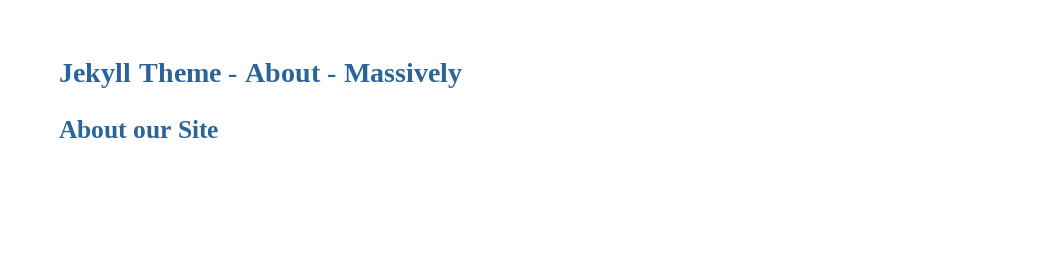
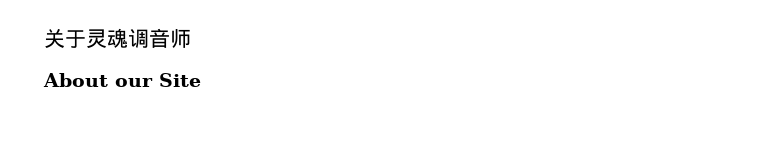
- Jekyll Theme - About - Massively
+ 关于灵魂调音师

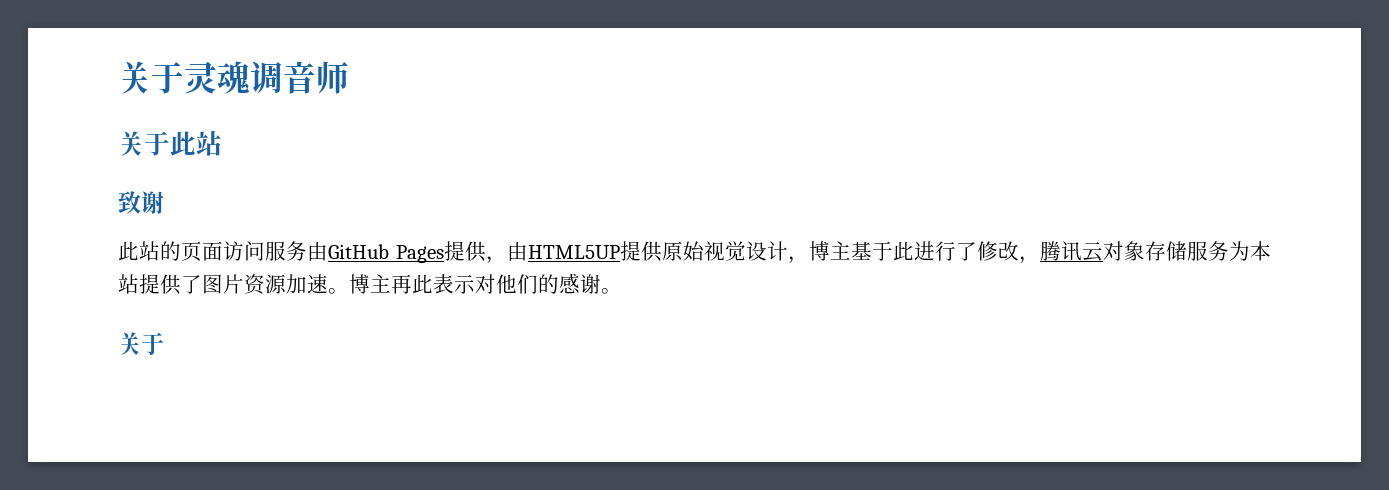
- About our Site
+ 关于此站
+ 致谢
+ 此站的页面访问服务由GitHub Pages提供，由HTML5UP提供原始视觉设计，博主基于此进行了修改，腾讯云对象存储服务为本站提供了图片资源加速。博主再此表示对他们的感谢。
+ 关于

